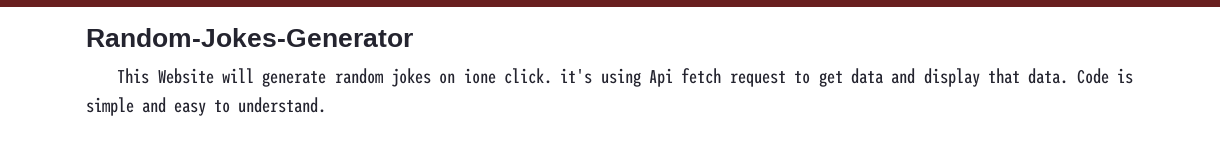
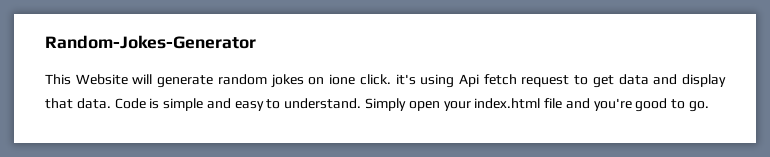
+ Simply open your index.html file and you're good to go.

